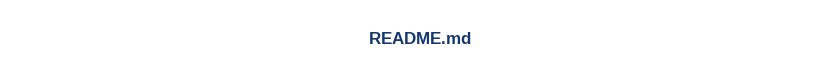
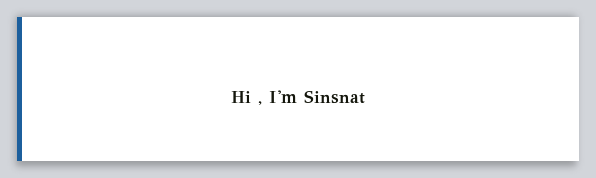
- README.md
+ Hi , I'm Sinsnat

